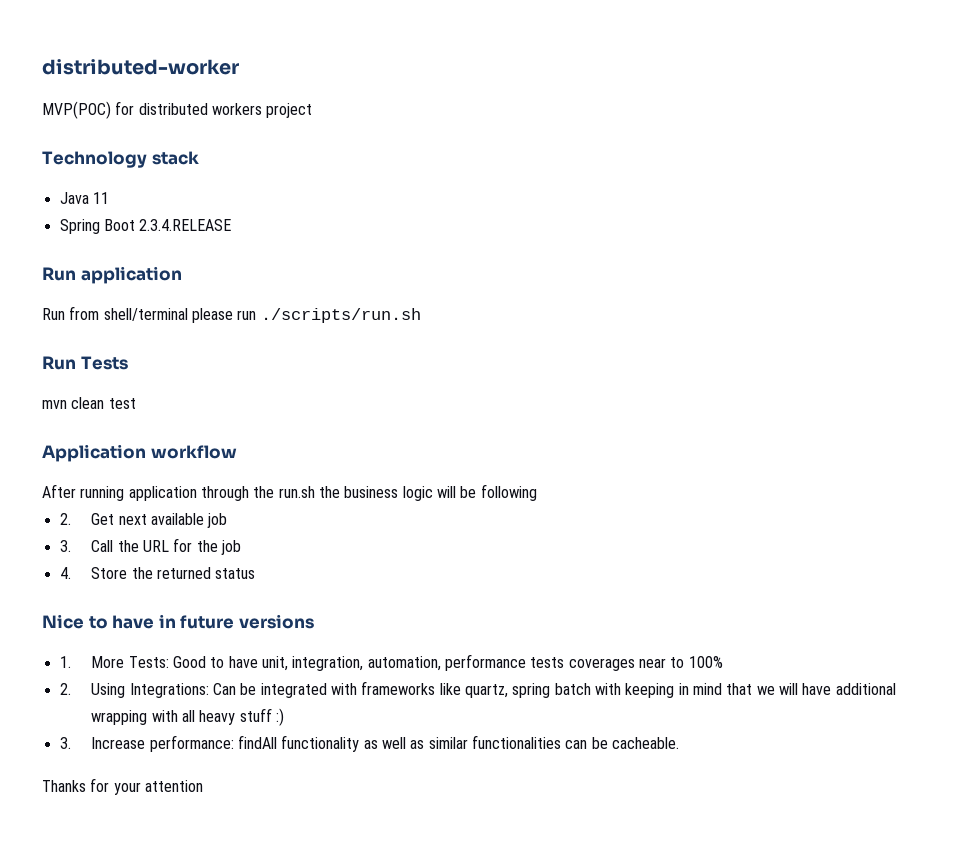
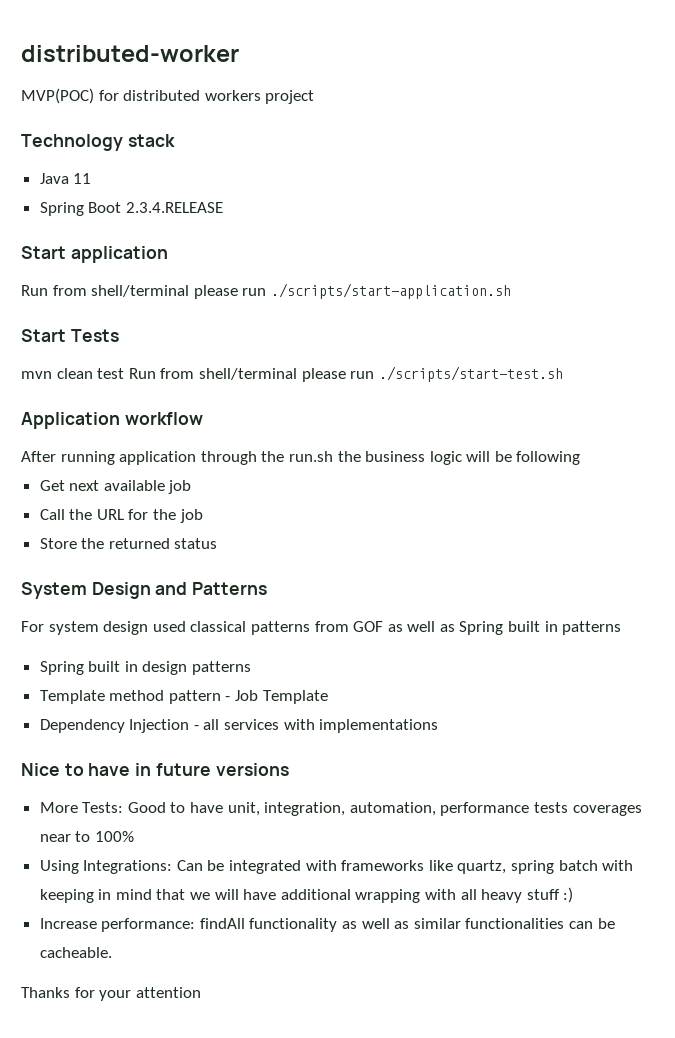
- Run application
+ Start application
- Run from shell/terminal please run ./scripts/run.sh
- Run Tests
+ Run from shell/terminal please run ./scripts/start-application.sh
+ Start Tests
- mvn clean test
+ mvn clean test Run from shell/terminal please run ./scripts/start-test.sh
- 2. Get next available job
+ Get next available job
- 3. Call the URL for the job
+ Call the URL for the job
- 4. Store the returned status
+ Store the returned status
+ System Design and Patterns
+ For system design used classical patterns from GOF as well as Spring built in patterns
+ Spring built in design patterns
+ Template method pattern - Job Template
+ Dependency Injection - all services with implementations
- 1. More Tests: Good to have unit, integration, automation, performance tests coverages near to 100%
+ More Tests: Good to have unit, integration, automation, performance tests coverages near to 100%
- 2. Using Integrations: Can be integrated with frameworks like quartz, spring batch with keeping in mind that we will have additional wrapping with all heavy stuff :)
+ Using Integrations: Can be integrated with frameworks like quartz, spring batch with keeping in mind that we will have additional wrapping with all heavy stuff :)
- 3. Increase performance: findAll functionality as well as similar functionalities can be cacheable.
+ Increase performance: findAll functionality as well as similar functionalities can be cacheable.

